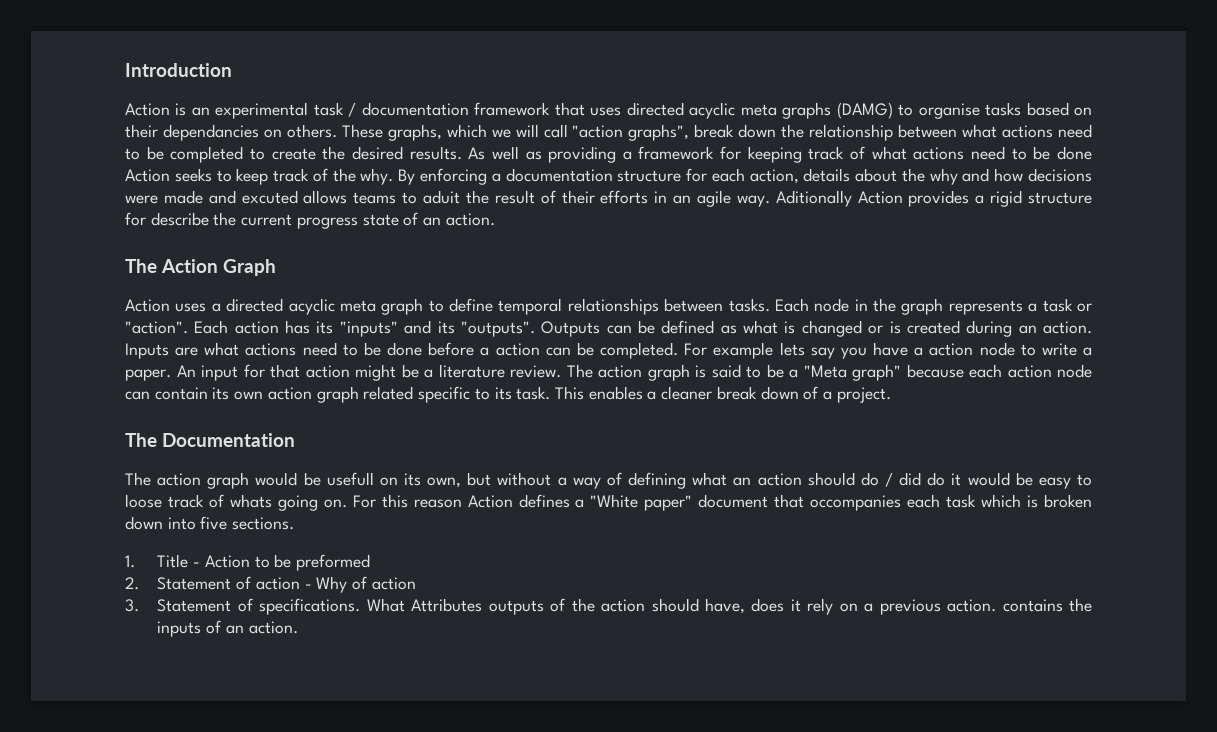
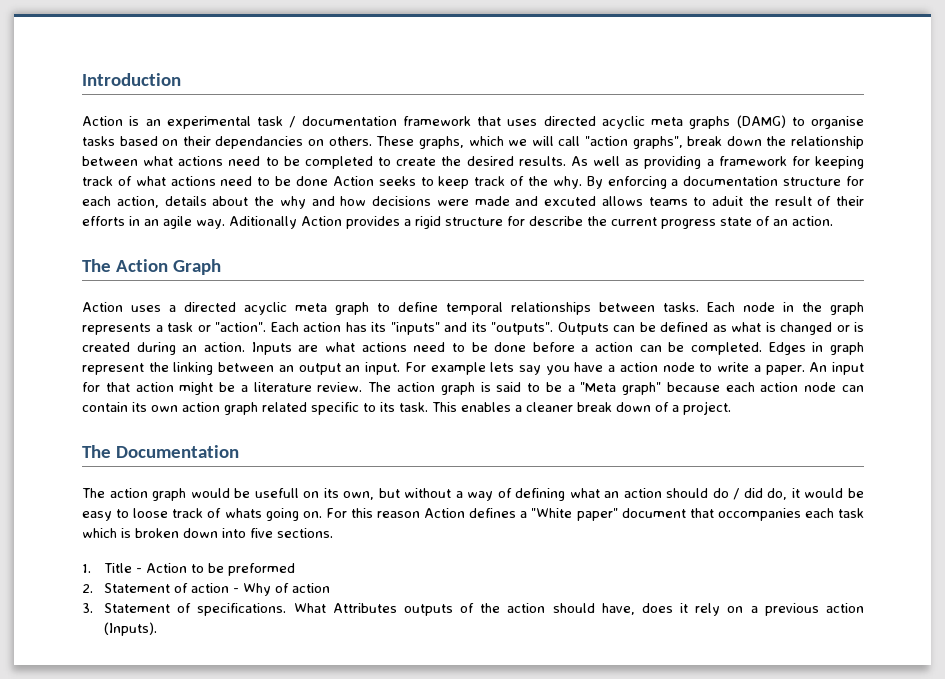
+ Edges in graph represent the linking between an output an input.
- The action graph would be usefull on its own, but without a way of defining what an action should do / did do it would be easy to loose track of whats going on.
+ The action graph would be usefull on its own, but without a way of defining what an action should do / did do, it would be easy to loose track of whats going on.
- What Attributes outputs of the action should have, does it rely on a previous action. contains the inputs of an action.
+ What Attributes outputs of the action should have, does it rely on a previous action (Inputs).

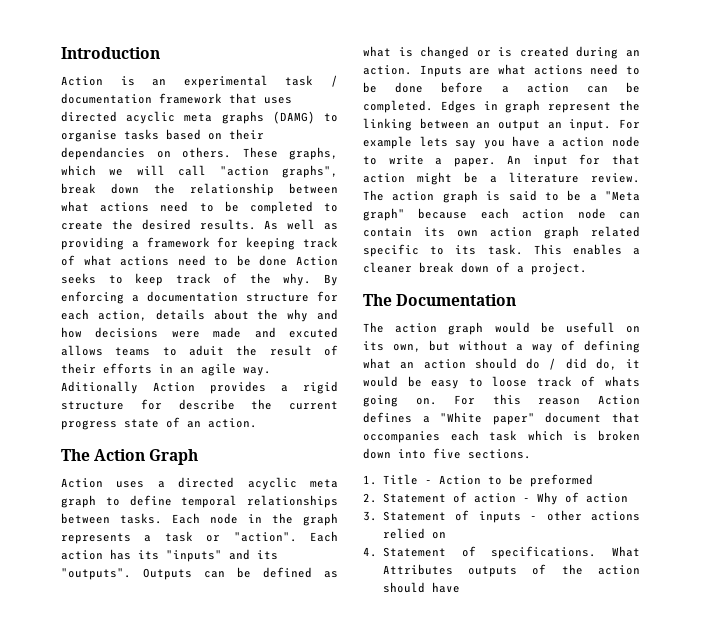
- 3. Statement of specifications.
+ 3. Statement of inputs - other actions relied on
+ 4. Statement of specifications.
- What Attributes outputs of the action should have, does it rely on a previous action (Inputs).
+ What Attributes outputs of the action should have

